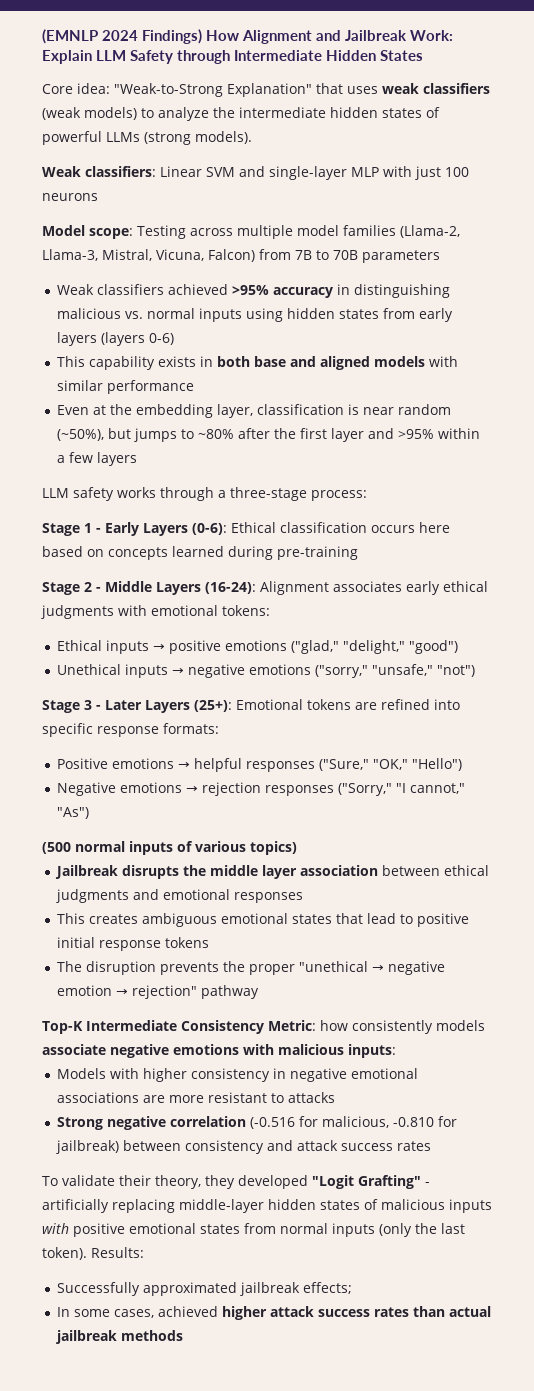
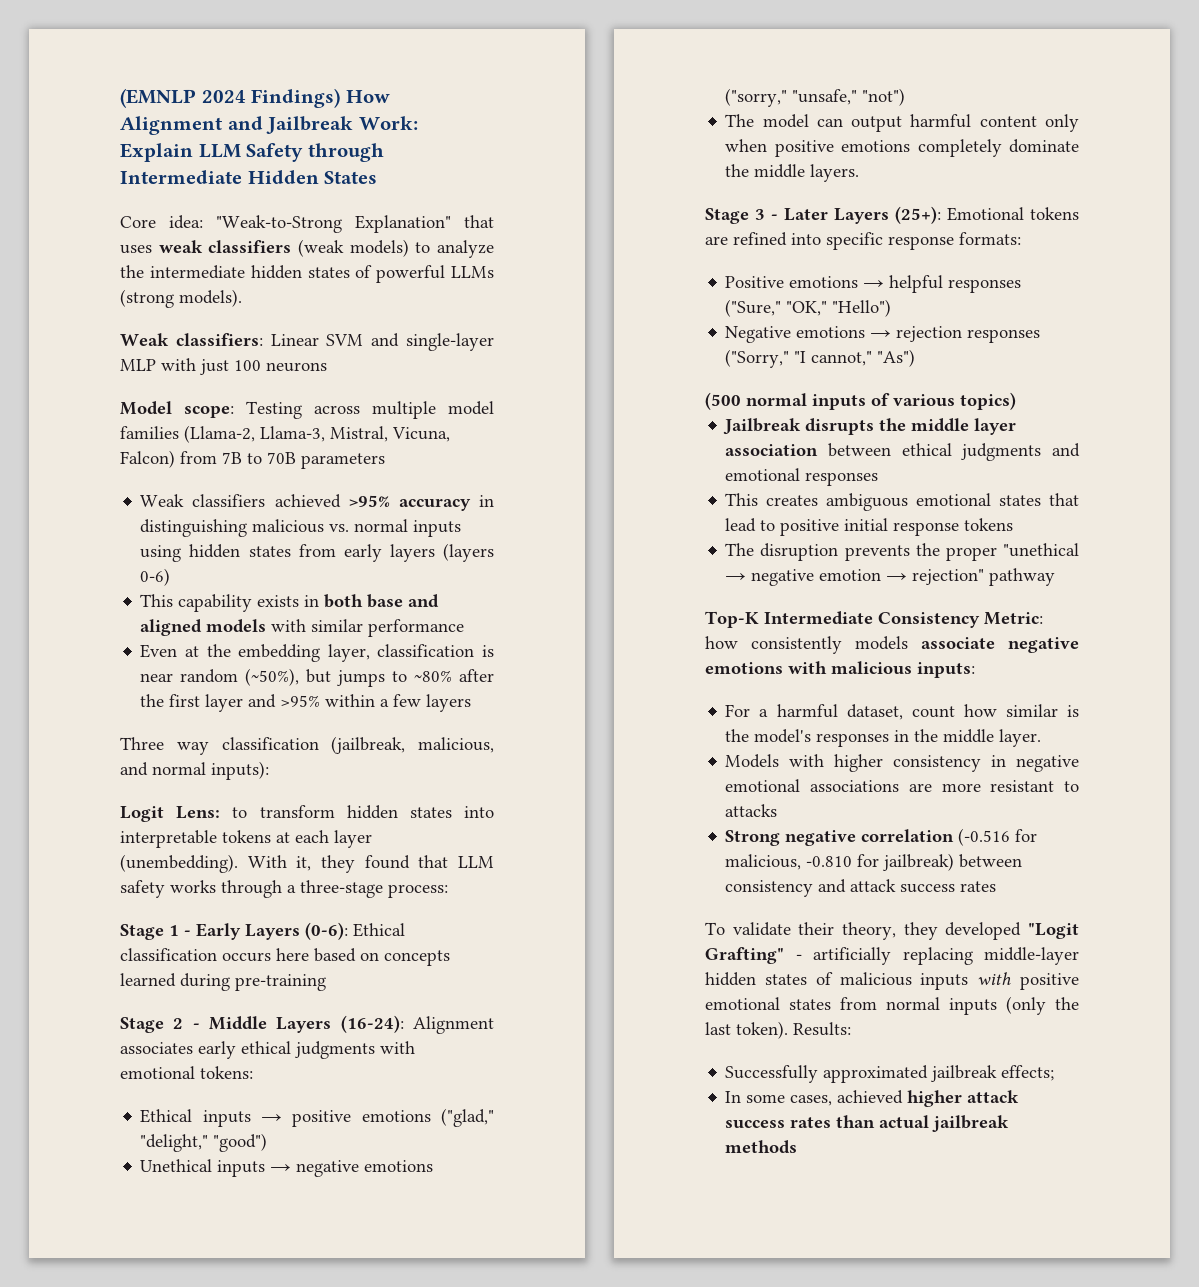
- LLM safety works through a three-stage process:
+ Three way classification (jailbreak, malicious, and normal inputs):
+ Logit Lens: to transform hidden states into interpretable tokens at each layer (unembedding). With it, they found that LLM safety works through a three-stage process:
+ The model can output harmful content only when positive emotions completely dominate the middle layers.
+ For a harmful dataset, count how similar is the model's responses in the middle layer.

